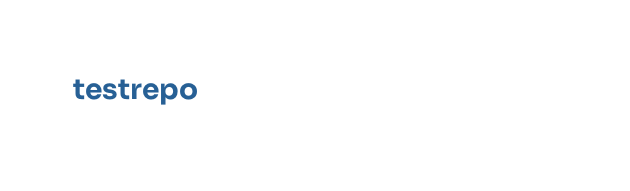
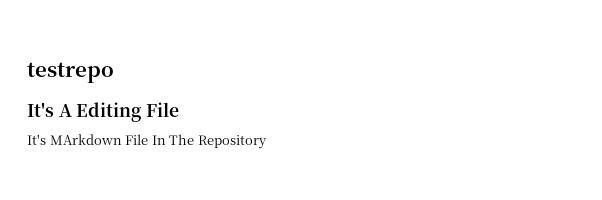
+ It's A Editing File
+ It's MArkdown File In The Repository

